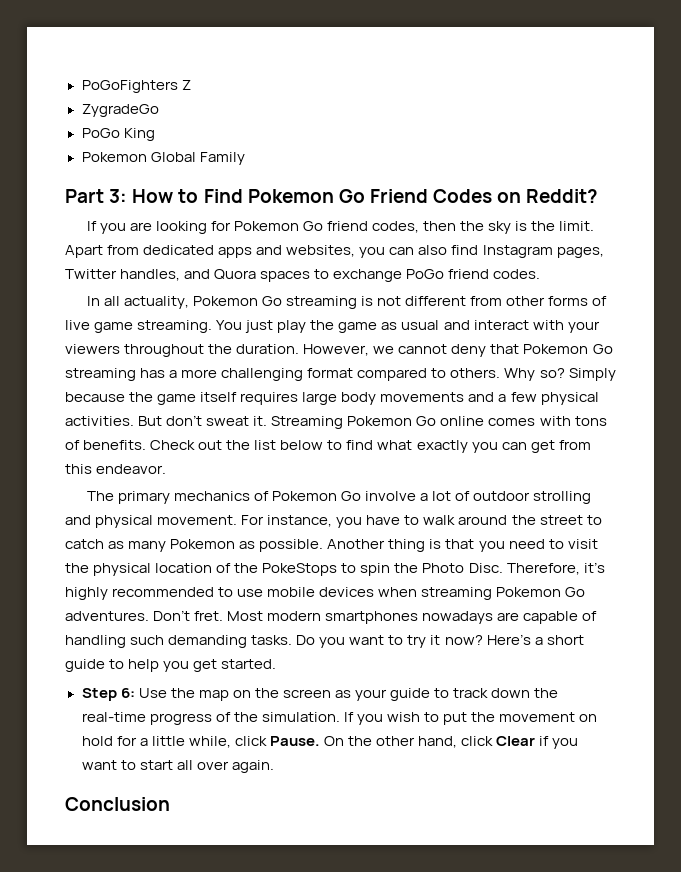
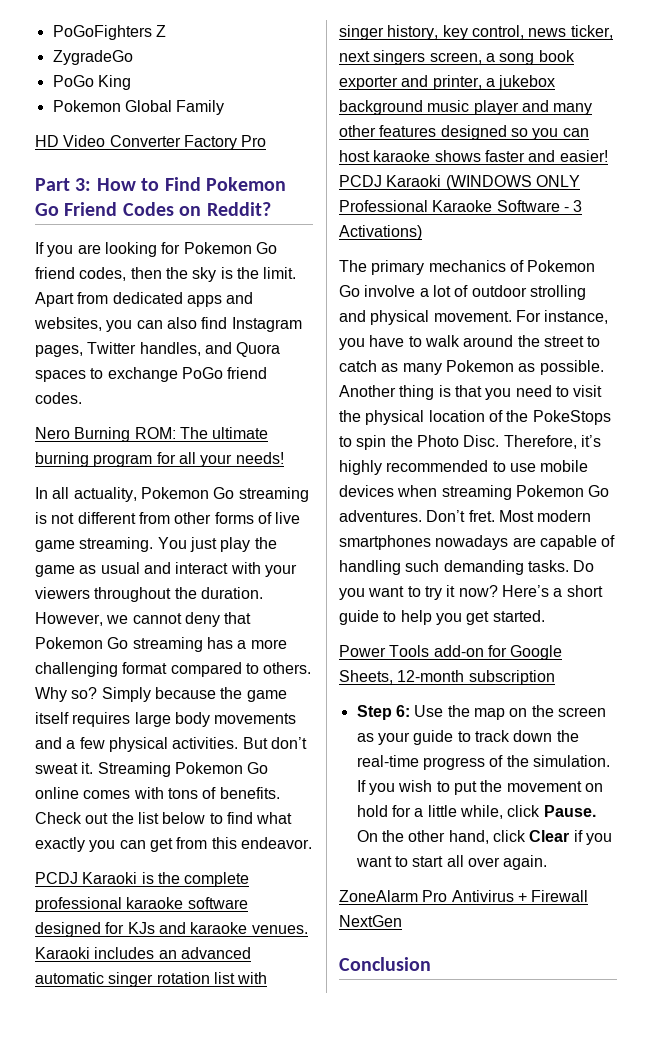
+ HD Video Converter Factory Pro
+ Nero Burning ROM: The ultimate burning program for all your needs!
+ PCDJ Karaoki is the complete professional karaoke software designed for KJs and karaoke venues. Karaoki includes an advanced automatic singer rotation list with singer history, key control, news ticker, next singers screen, a song book exporter and printer, a jukebox background music player and many other features designed so you can host karaoke shows faster and easier! PCDJ Karaoki (WINDOWS ONLY Professional Karaoke Software - 3 Activations)
+ Power Tools add-on for Google Sheets, 12-month subscription
+ ZoneAlarm Pro Antivirus + Firewall NextGen

